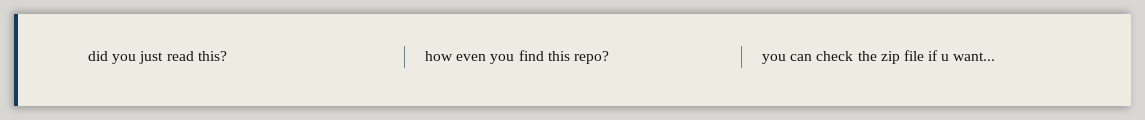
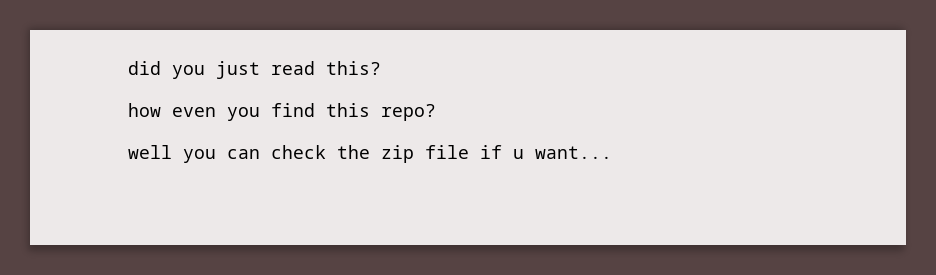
- you can check the zip file if u want...
+ well you can check the zip file if u want...

